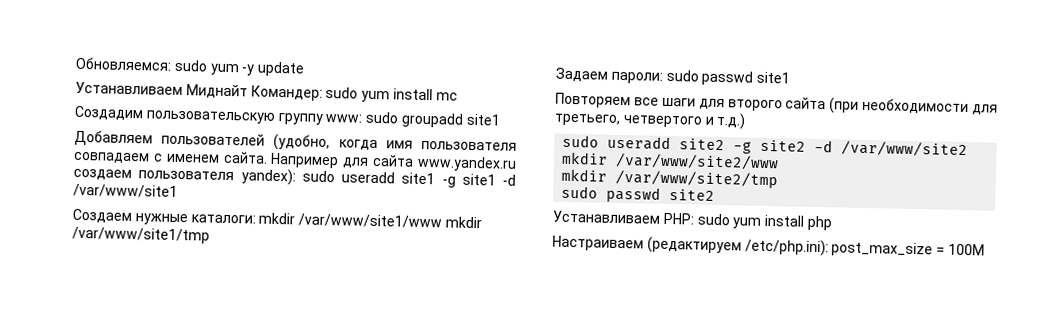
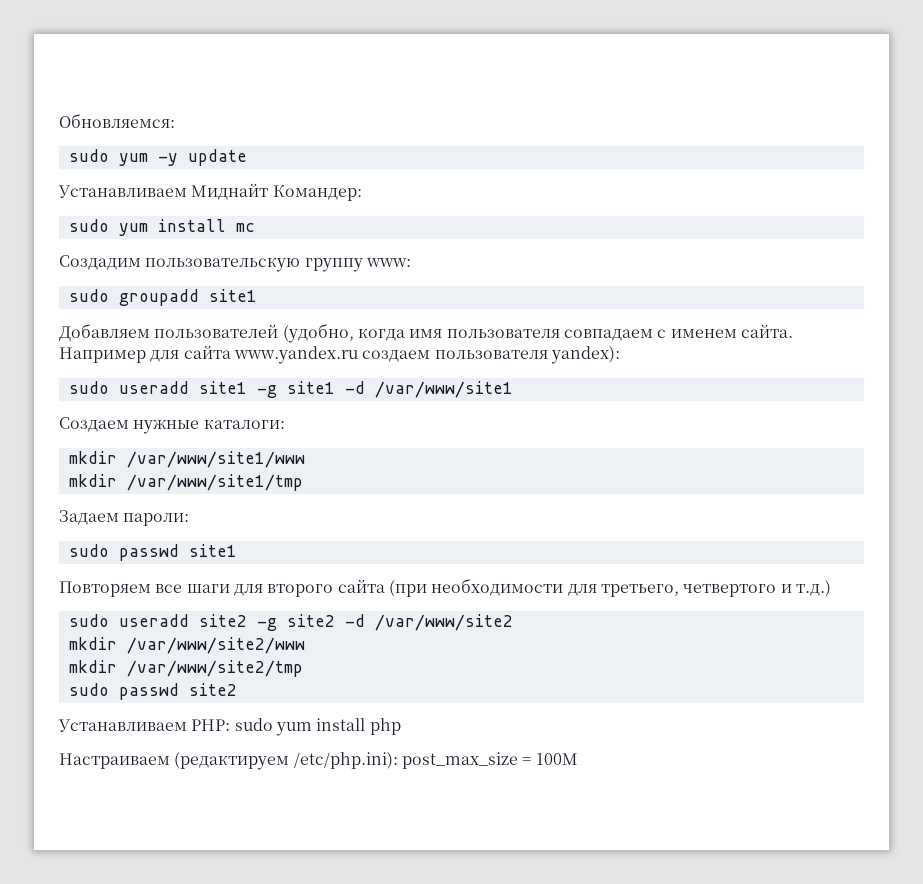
- Обновляемся: sudo yum -y update
+ Обновляемся:
+ sudo yum -y update
- Устанавливаем Миднайт Командер: sudo yum install mc
+ Устанавливаем Миднайт Командер:
+ sudo yum install mc
- Создадим пользовательскую группу www: sudo groupadd site1
+ Создадим пользовательскую группу www:
+ sudo groupadd site1
- Например для сайта www.yandex.ru создаем пользователя yandex): sudo useradd site1 -g site1 -d /var/www/site1
+ Например для сайта www.yandex.ru создаем пользователя yandex):
+ sudo useradd site1 -g site1 -d /var/www/site1
- Создаем нужные каталоги: mkdir /var/www/site1/www mkdir /var/www/site1/tmp
+ Создаем нужные каталоги:
+ mkdir /var/www/site1/www
+ mkdir /var/www/site1/tmp
- Задаем пароли: sudo passwd site1
+ Задаем пароли:
+ sudo passwd site1

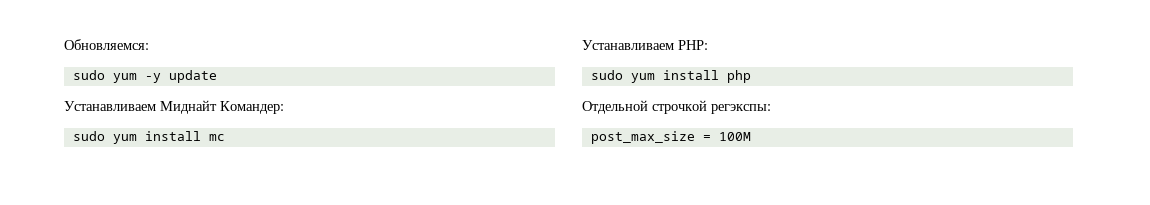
- Создадим пользовательскую группу www:
- sudo groupadd site1
- Добавляем пользователей (удобно, когда имя пользователя совпадаем с именем сайта. Например для сайта www.yandex.ru создаем пользователя yandex):
- sudo useradd site1 -g site1 -d /var/www/site1
- Создаем нужные каталоги:
- mkdir /var/www/site1/www
- mkdir /var/www/site1/tmp
- Задаем пароли:
- sudo passwd site1
- Повторяем все шаги для второго сайта (при необходимости для третьего, четвертого и т.д.)
- sudo useradd site2 -g site2 -d /var/www/site2
- mkdir /var/www/site2/www
- mkdir /var/www/site2/tmp
- sudo passwd site2
- Устанавливаем PHP: sudo yum install php
+ Устанавливаем PHP:
+ sudo yum install php
- Настраиваем (редактируем /etc/php.ini): post_max_size = 100M
+ Отдельной строчкой регэкспы:
+ post_max_size = 100M

